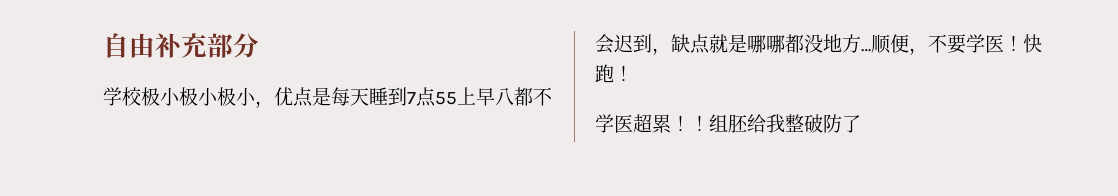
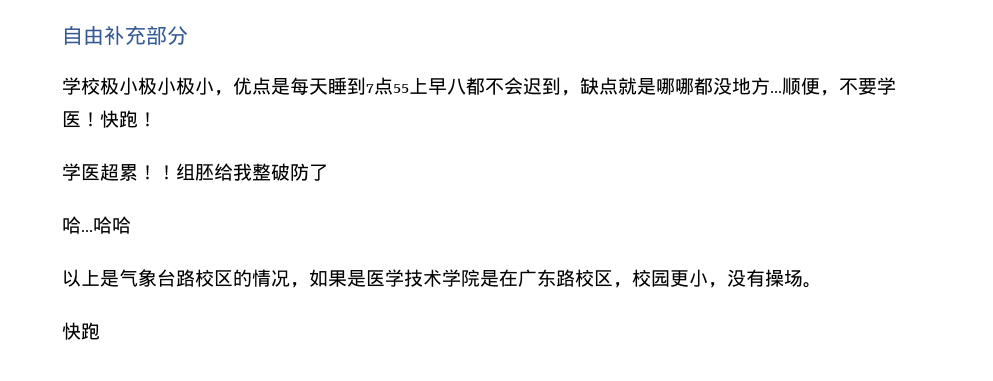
+ 哈…哈哈
+ 以上是气象台路校区的情况，如果是医学技术学院是在广东路校区，校园更小，没有操场。
+ 快跑

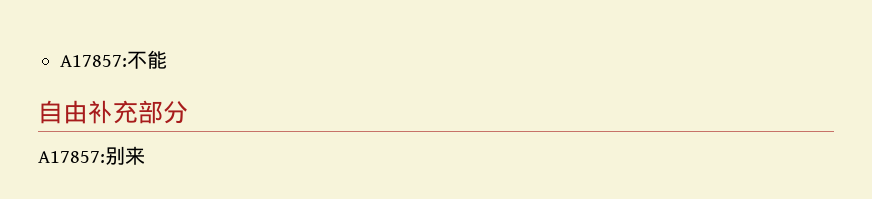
+ A17857:不能
- 学校极小极小极小，优点是每天睡到7点55上早八都不会迟到，缺点就是哪哪都没地方…顺便，不要学医！快跑！
- 学医超累！！组胚给我整破防了
- 哈…哈哈
- 以上是气象台路校区的情况，如果是医学技术学院是在广东路校区，校园更小，没有操场。
- 快跑
+ A17857:别来

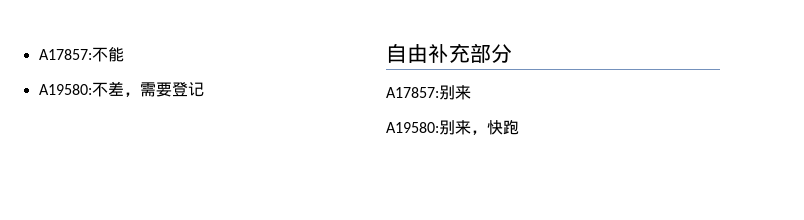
+ A19580:不差，需要登记
+ A19580:别来，快跑

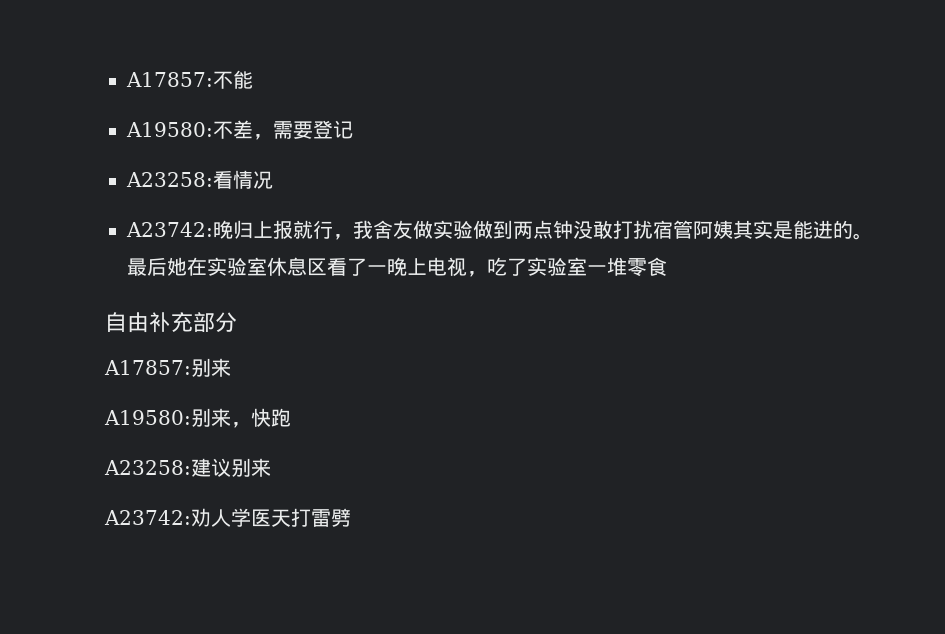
+ A23258:看情况
+ A23742:晚归上报就行，我舍友做实验做到两点钟没敢打扰宿管阿姨其实是能进的。最后她在实验室休息区看了一晚上电视，吃了实验室一堆零食
+ A23258:建议别来
+ A23742:劝人学医天打雷劈

